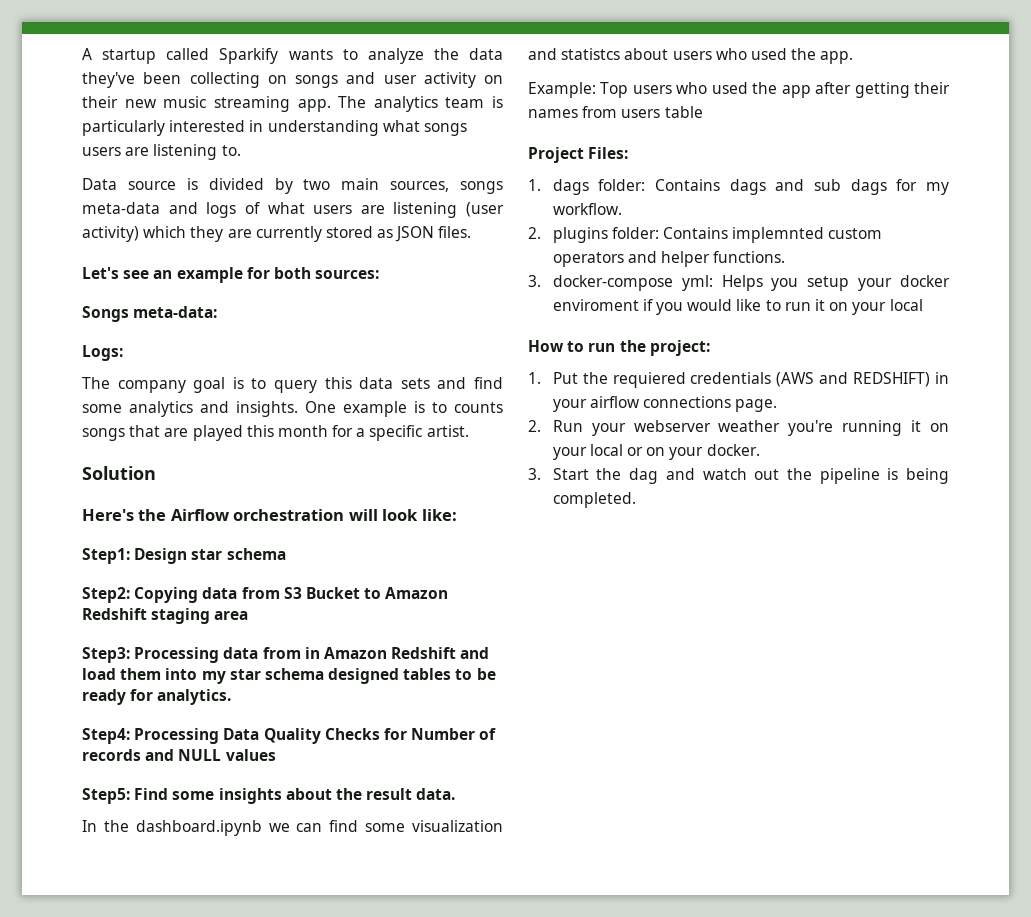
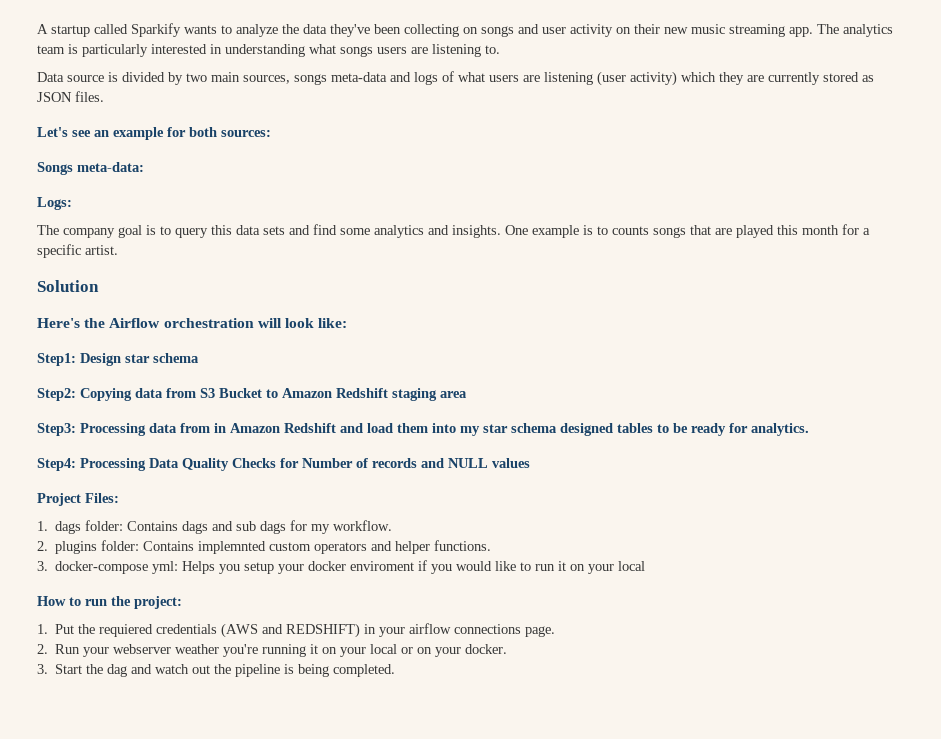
- Step5: Find some insights about the result data.
- In the dashboard.ipynb we can find some visualization and statistcs about users who used the app.
- Example: Top users who used the app after getting their names from users table

